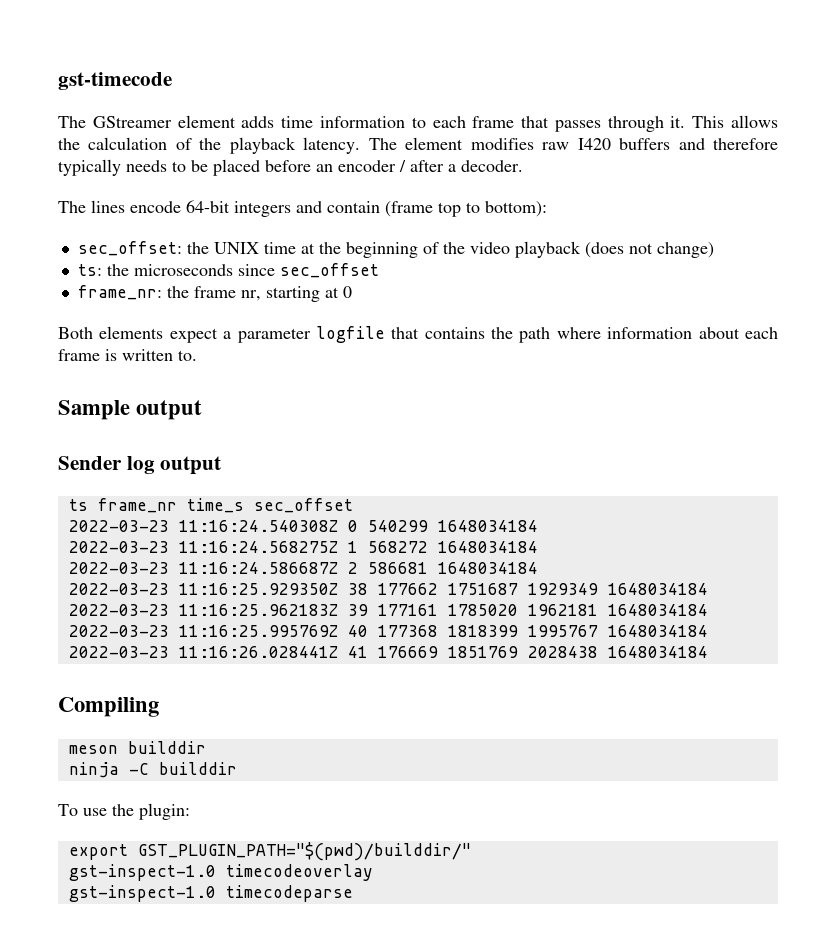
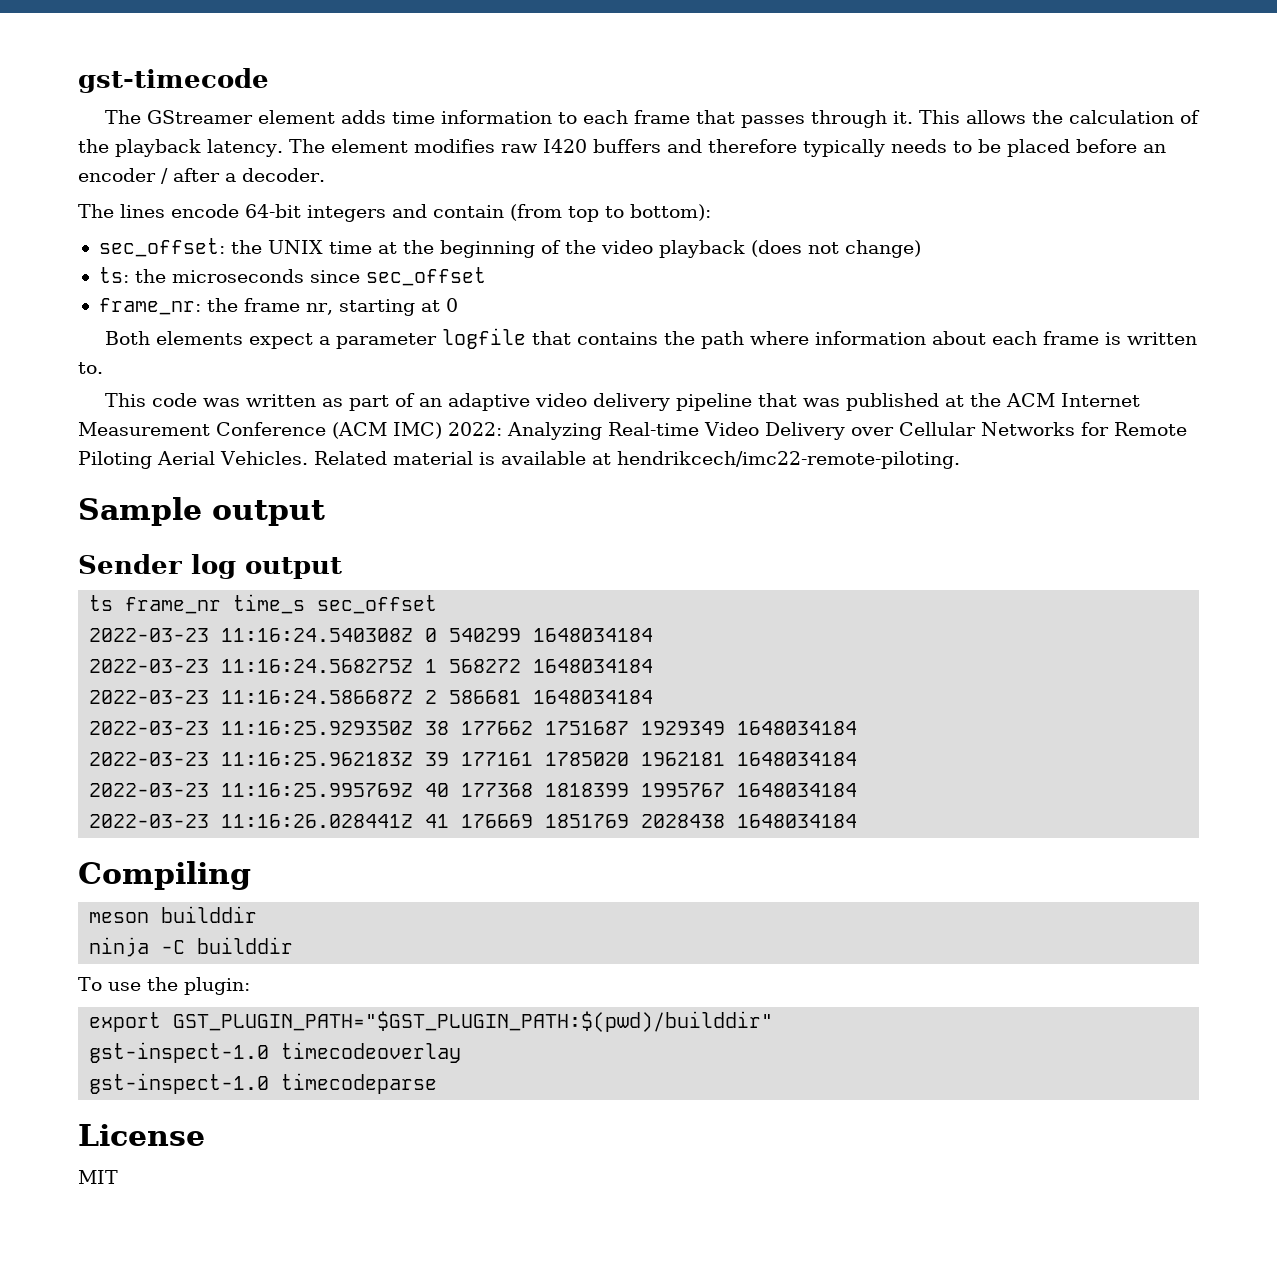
- The lines encode 64-bit integers and contain (frame top to bottom):
+ The lines encode 64-bit integers and contain (from top to bottom):
+ This code was written as part of an adaptive video delivery pipeline that was published at the ACM Internet Measurement Conference (ACM IMC) 2022: Analyzing Real-time Video Delivery over Cellular Networks for Remote Piloting Aerial Vehicles. Related material is available at hendrikcech/imc22-remote-piloting.
- export GST_PLUGIN_PATH="$(pwd)/builddir/"
+ export GST_PLUGIN_PATH="$GST_PLUGIN_PATH:$(pwd)/builddir"
+ License
+ MIT

